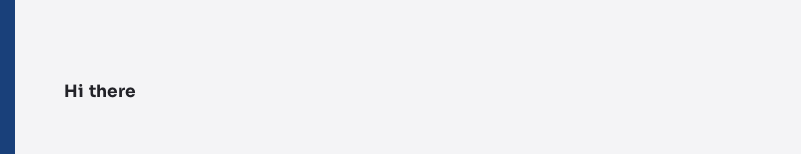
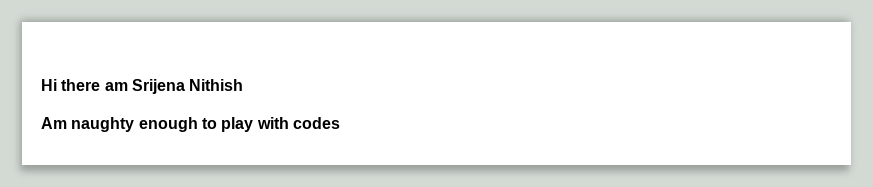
- Hi there
+ Hi there am Srijena Nithish
+ Am naughty enough to play with codes

